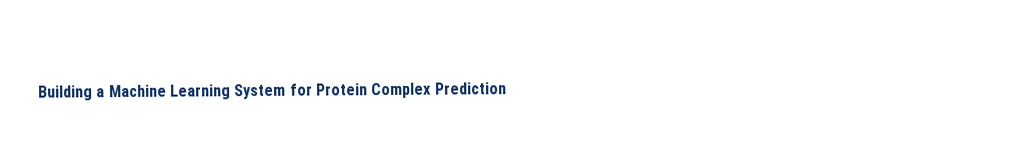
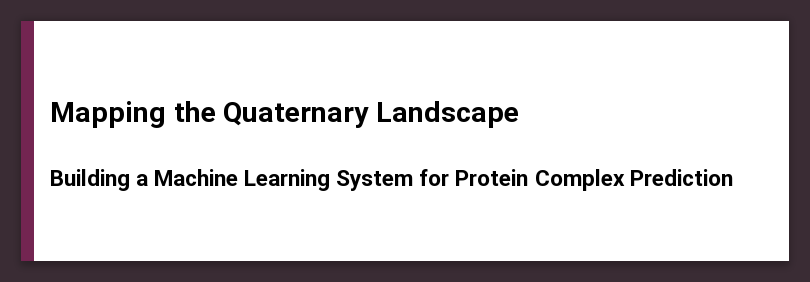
+ Mapping the Quaternary Landscape

